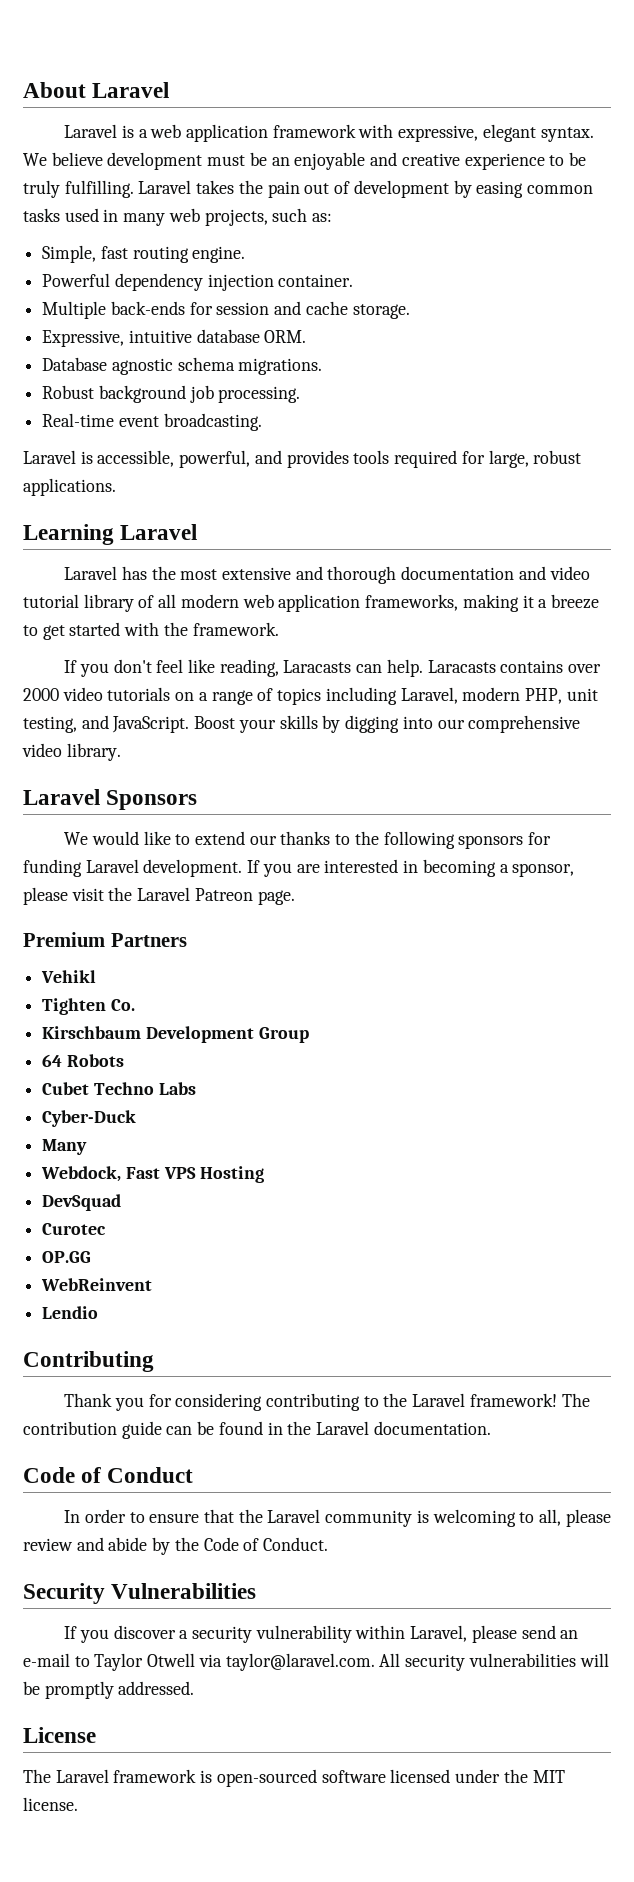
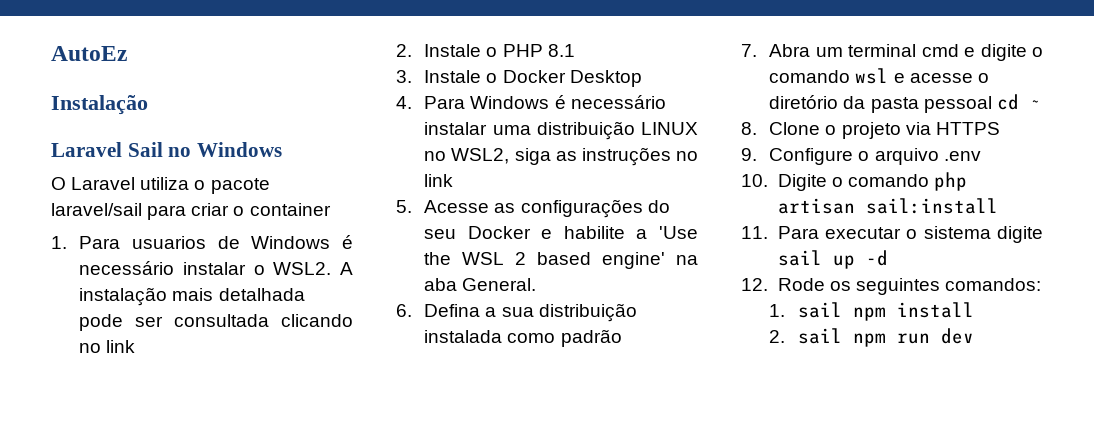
- About Laravel
- Laravel is a web application framework with expressive, elegant syntax. We believe development must be an enjoyable and creative experience to be truly fulfilling. Laravel takes the pain out of development by easing common tasks used in many web projects, such as:
- Simple, fast routing engine.
- Powerful dependency injection container.
- Multiple back-ends for session and cache storage.
- Expressive, intuitive database ORM.
- Database agnostic schema migrations.
- Robust background job processing.
- Real-time event broadcasting.
- Laravel is accessible, powerful, and provides tools required for large, robust applications.
- Learning Laravel
- Laravel has the most extensive and thorough documentation and video tutorial library of all modern web application frameworks, making it a breeze to get started with the framework.
- If you don't feel like reading, Laracasts can help. Laracasts contains over 2000 video tutorials on a range of topics including Laravel, modern PHP, unit testing, and JavaScript. Boost your skills by digging into our comprehensive video library.
- Laravel Sponsors
- We would like to extend our thanks to the following sponsors for funding Laravel development. If you are interested in becoming a sponsor, please visit the Laravel Patreon page.
- Premium Partners
- Vehikl
- Tighten Co.
- Kirschbaum Development Group
- 64 Robots
- Cubet Techno Labs
- Cyber-Duck
- Many
- Webdock, Fast VPS Hosting
- DevSquad
- Curotec
- OP.GG
- WebReinvent
- Lendio
- Contributing
- Thank you for considering contributing to the Laravel framework! The contribution guide can be found in the Laravel documentation.
- Code of Conduct
- In order to ensure that the Laravel community is welcoming to all, please review and abide by the Code of Conduct.
- Security Vulnerabilities
- If you discover a security vulnerability within Laravel, please send an e-mail to Taylor Otwell via taylor@laravel.com. All security vulnerabilities will be promptly addressed.
- License
- The Laravel framework is open-sourced software licensed under the MIT license.
+ AutoEz
+ Instalação
+ Laravel Sail no Windows
+ O Laravel utiliza o pacote laravel/sail para criar o container
+ 1. Para usuarios de Windows é necessário instalar o WSL2. A instalação mais detalhada pode ser consultada clicando no link
+ 2. Instale o PHP 8.1
+ 3. Instale o Docker Desktop
+ 4. Para Windows é necessário instalar uma distribuição LINUX no WSL2, siga as instruções no link
+ 5. Acesse as configurações do seu Docker e habilite a 'Use the WSL 2 based engine' na aba General.
+ 6. Defina a sua distribuição instalada como padrão
+ 7. Abra um terminal cmd e digite o comando wsl e acesse o diretório da pasta pessoal cd ~
+ 8. Clone o projeto via HTTPS
+ 9. Configure o arquivo .env
+ 10. Digite o comando php artisan sail:install
+ 11. Para executar o sistema digite sail up -d
+ 12. Rode os seguintes comandos:
+ 1. sail npm install
+ 2. sail npm run dev

